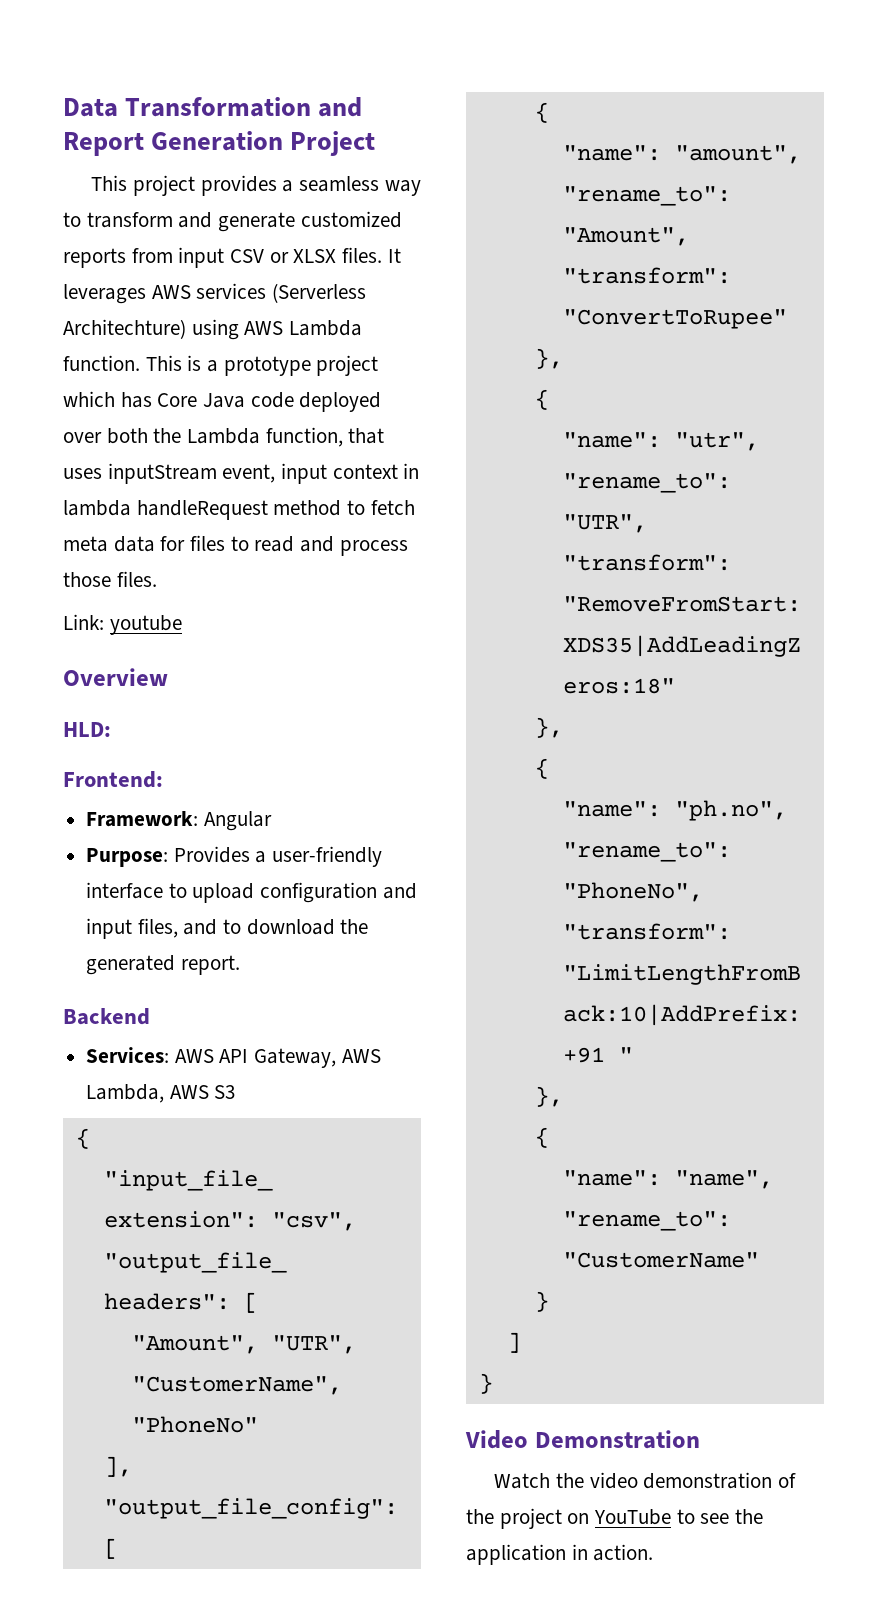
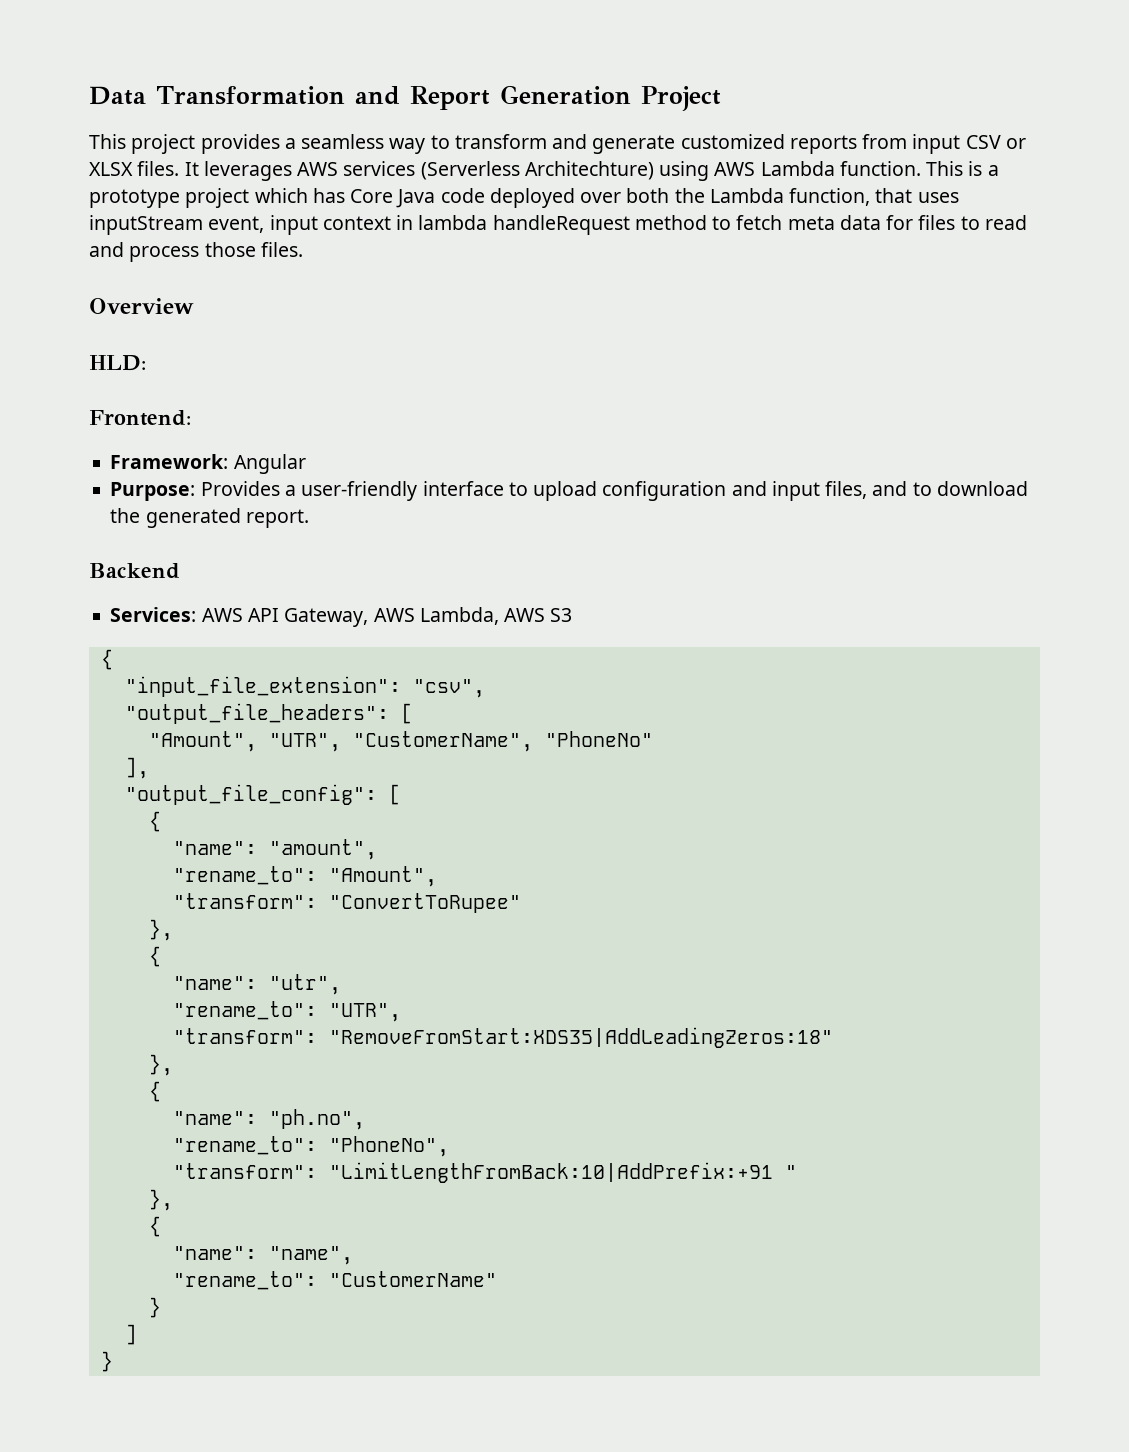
- Link: youtube
- Video Demonstration
- Watch the video demonstration of the project on YouTube to see the application in action.

